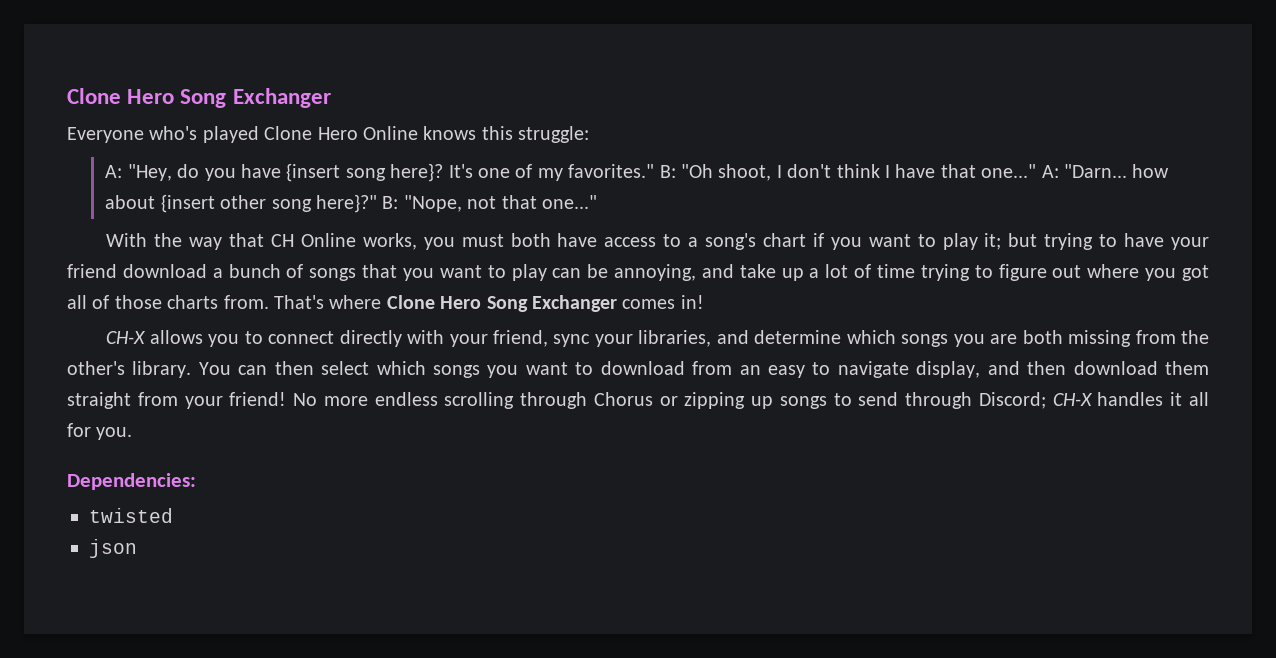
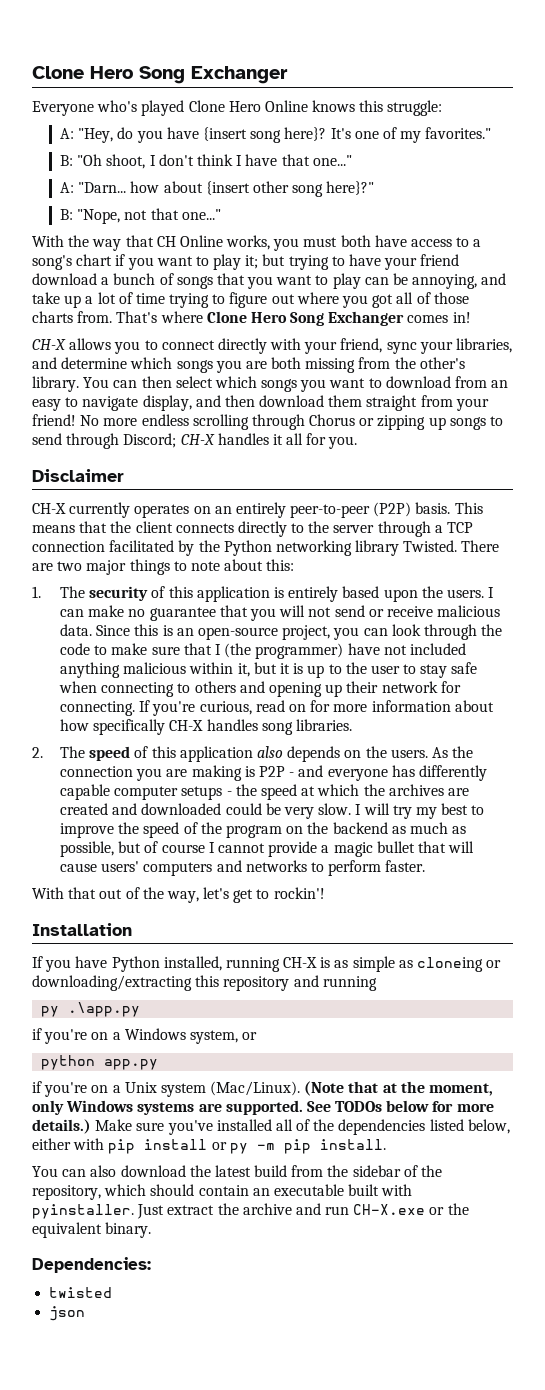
- It's one of my favorites." B: "Oh shoot, I don't think I have that one..." A: "Darn... how about {insert other song here}?" B: "Nope, not that one..."
+ It's one of my favorites."
+ B: "Oh shoot, I don't think I have that one..."
+ A: "Darn... how about {insert other song here}?"
+ B: "Nope, not that one..."
+ Disclaimer
+ CH-X currently operates on an entirely peer-to-peer (P2P) basis. This means that the client connects directly to the server through a TCP connection facilitated by the Python networking library Twisted. There are two major things to note about this:
+ 1. The security of this application is entirely based upon the users. I can make no guarantee that you will not send or receive malicious data. Since this is an open-source project, you can look through the code to make sure that I (the programmer) have not included anything malicious within it, but it is up to the user to stay safe when connecting to others and opening up their network for connecting. If you're curious, read on for more information about how specifically CH-X handles song libraries.
+ 2. The speed of this application also depends on the users. As the connection you are making is P2P - and everyone has differently capable computer setups - the speed at which the archives are created and downloaded could be very slow. I will try my best to improve the speed of the program on the backend as much as possible, but of course I cannot provide a magic bullet that will cause users' computers and networks to perform faster.
+ With that out of the way, let's get to rockin'!
+ Installation
+ If you have Python installed, running CH-X is as simple as cloneing or downloading/extracting this repository and running
+ py .\app.py
+ if you're on a Windows system, or
+ python app.py
+ if you're on a Unix system (Mac/Linux). (Note that at the moment, only Windows systems are supported. See TODOs below for more details.) Make sure you've installed all of the dependencies listed below, either with pip install or py -m pip install.
+ You can also download the latest build from the sidebar of the repository, which should contain an executable built with pyinstaller. Just extract the archive and run CH-X.exe or the equivalent binary.

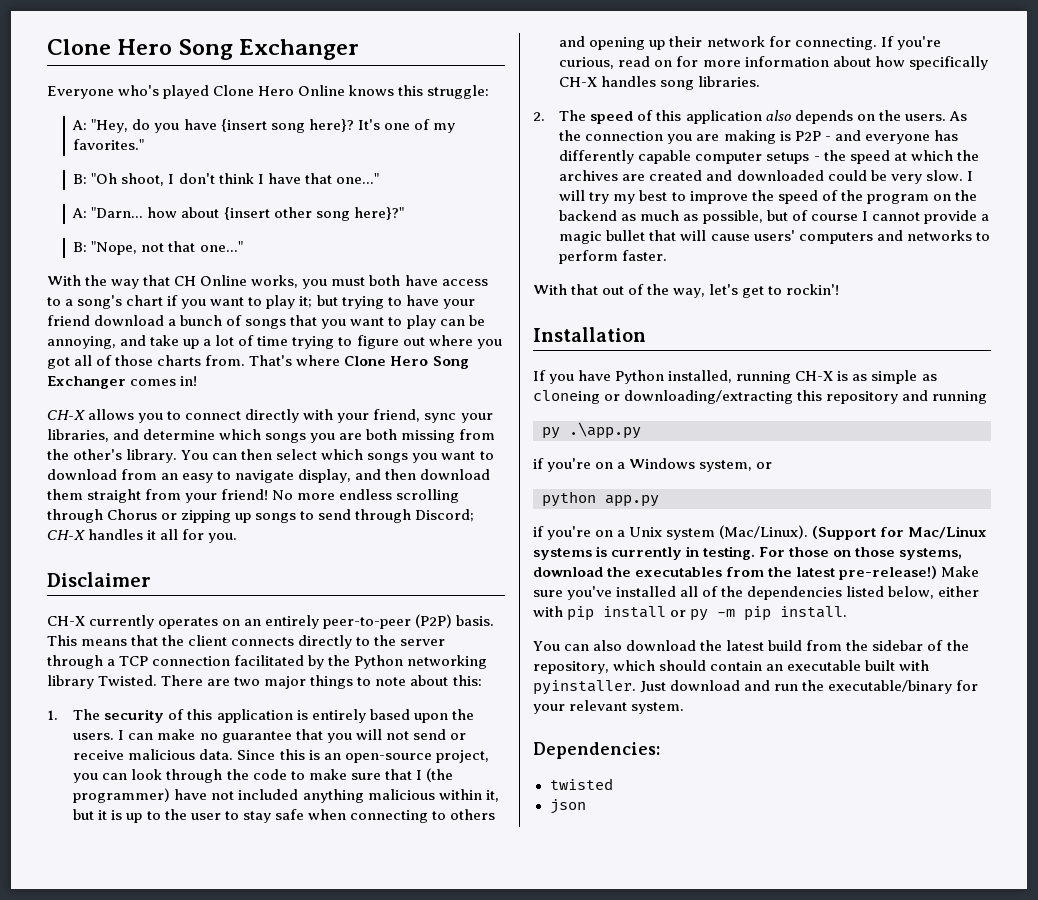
- (Note that at the moment, only Windows systems are supported. See TODOs below for more details.)
+ (Support for Mac/Linux systems is currently in testing. For those on those systems, download the executables from the latest pre-release!)
- Just extract the archive and run CH-X.exe or the equivalent binary.
+ Just download and run the executable/binary for your relevant system.

